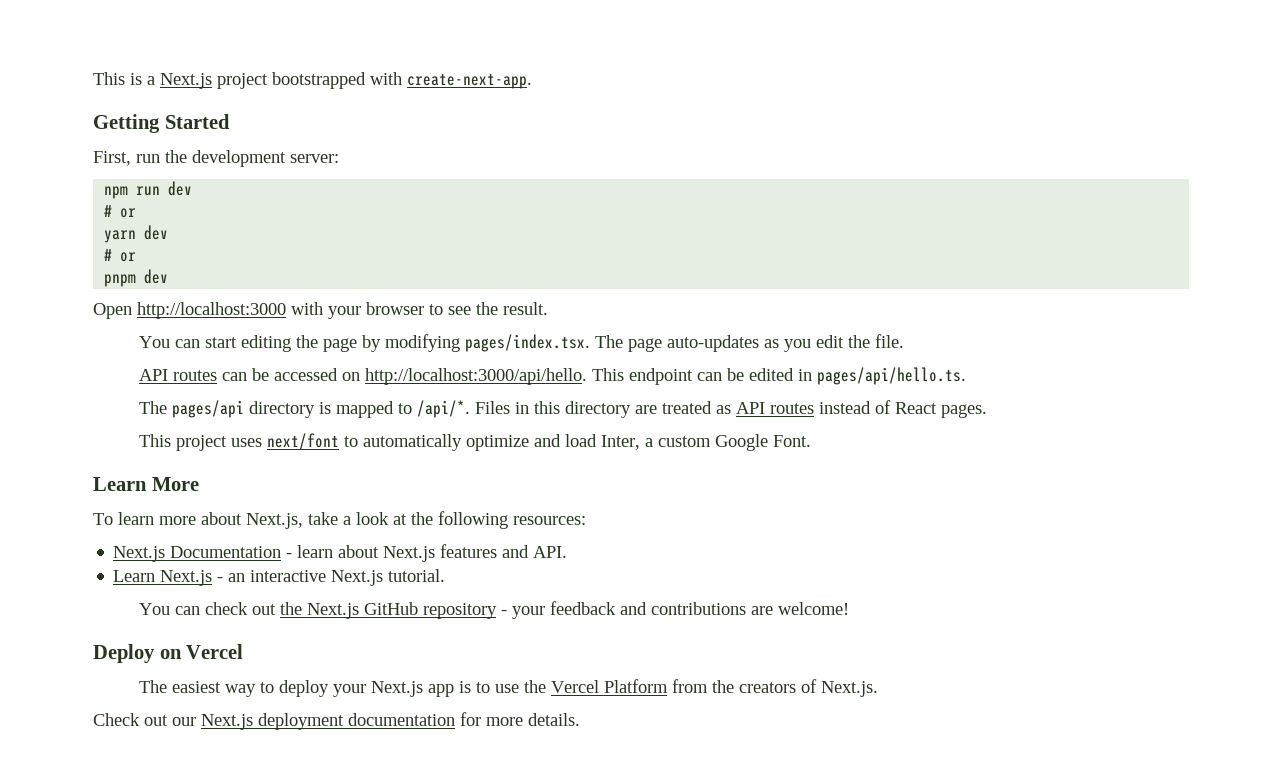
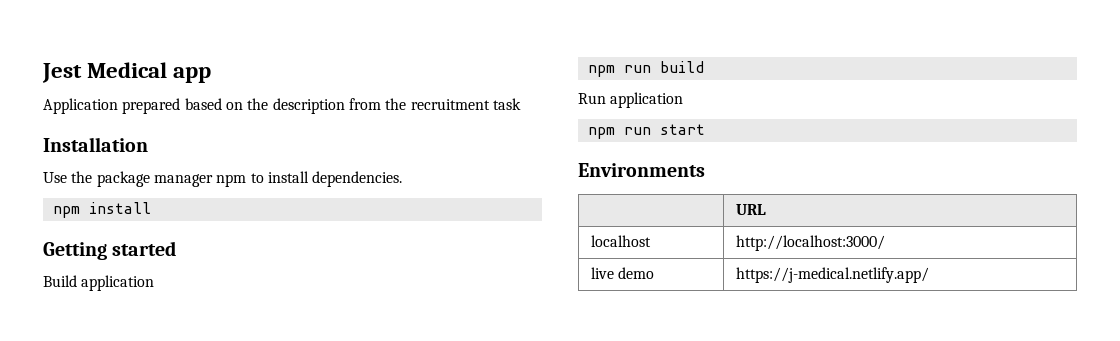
- This is a Next.js project bootstrapped with create-next-app.
- Getting Started
- First, run the development server:
- npm run dev
- # or
- yarn dev
- # or
- pnpm dev
- Open http://localhost:3000 with your browser to see the result.
- You can start editing the page by modifying pages/index.tsx. The page auto-updates as you edit the file.
- API routes can be accessed on http://localhost:3000/api/hello. This endpoint can be edited in pages/api/hello.ts.
- The pages/api directory is mapped to /api/*. Files in this directory are treated as API routes instead of React pages.
- This project uses next/font to automatically optimize and load Inter, a custom Google Font.
- Learn More
- To learn more about Next.js, take a look at the following resources:
- Next.js Documentation - learn about Next.js features and API.
- Learn Next.js - an interactive Next.js tutorial.
- You can check out the Next.js GitHub repository - your feedback and contributions are welcome!
- Deploy on Vercel
- The easiest way to deploy your Next.js app is to use the Vercel Platform from the creators of Next.js.
- Check out our Next.js deployment documentation for more details.
+ Jest Medical app
+ Application prepared based on the description from the recruitment task
+ Installation
+ Use the package manager npm to install dependencies.
+ npm install
+ Getting started
+ Build application
+ npm run build
+ Run application
+ npm run start
+ Environments
+ | URL
+ localhost | http://localhost:3000/
+ live demo | https://j-medical.netlify.app/

